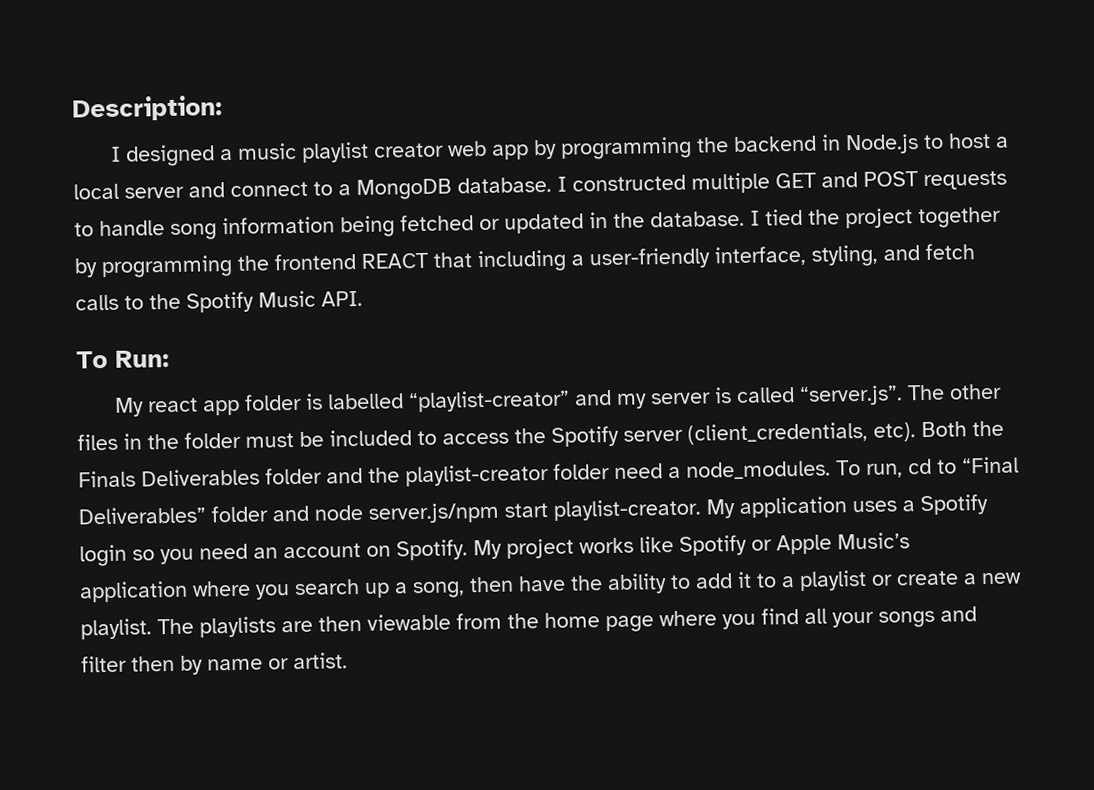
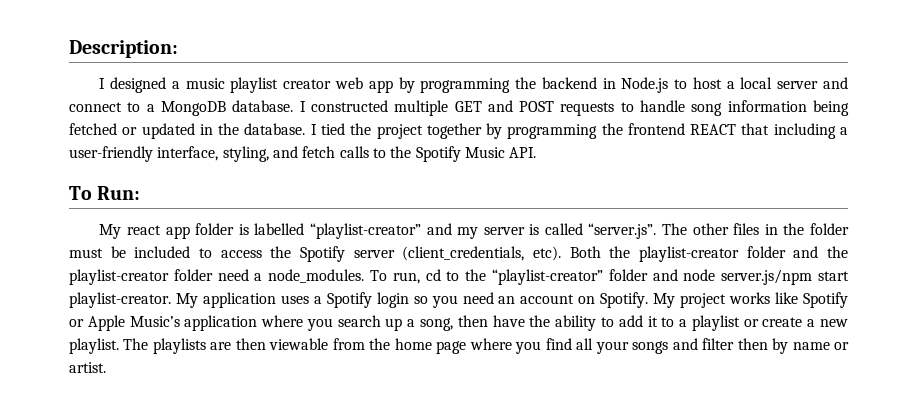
- Both the Finals Deliverables folder and the playlist-creator folder need a node_modules.
+ Both the playlist-creator folder and the playlist-creator folder need a node_modules.
- To run, cd to “Final Deliverables” folder and node server.js/npm start playlist-creator.
+ To run, cd to the “playlist-creator” folder and node server.js/npm start playlist-creator.

